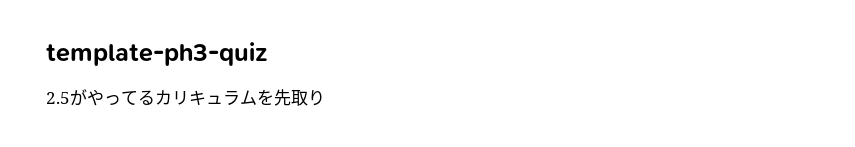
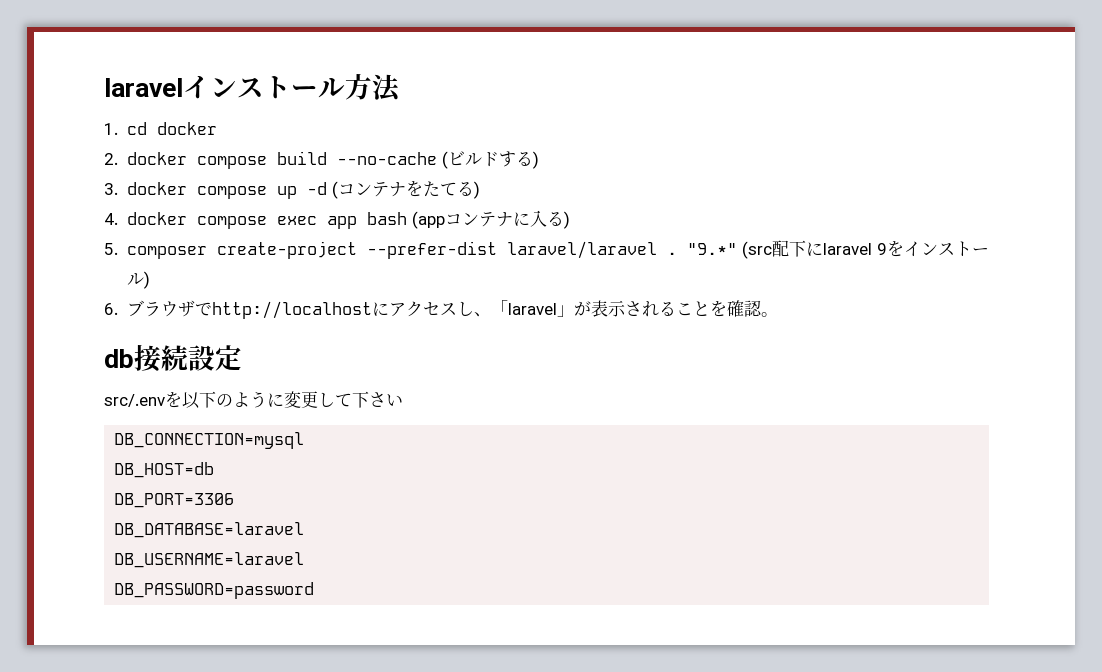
- template-ph3-quiz
- 2.5がやってるカリキュラムを先取り
+ laravelインストール方法
+ 1. cd docker
+ 2. docker compose build --no-cache (ビルドする)
+ 3. docker compose up -d (コンテナをたてる)
+ 4. docker compose exec app bash (appコンテナに入る)
+ 5. composer create-project --prefer-dist laravel/laravel . "9.*" (src配下にlaravel 9をインストール)
+ 6.ブラウザでhttp://localhostにアクセスし、「laravel」が表示されることを確認。
+ db接続設定
+ src/.envを以下のように変更して下さい
+ DB_CONNECTION=mysql
+ DB_HOST=db
+ DB_PORT=3306
+ DB_DATABASE=laravel
+ DB_USERNAME=laravel
+ DB_PASSWORD=password

